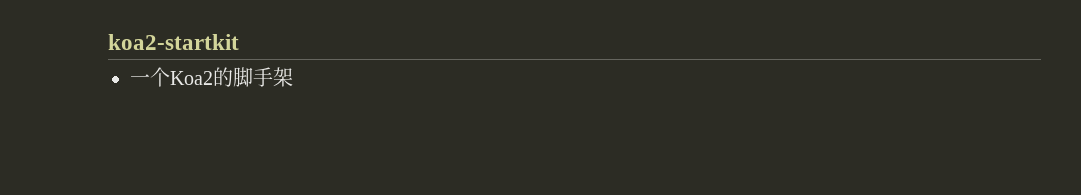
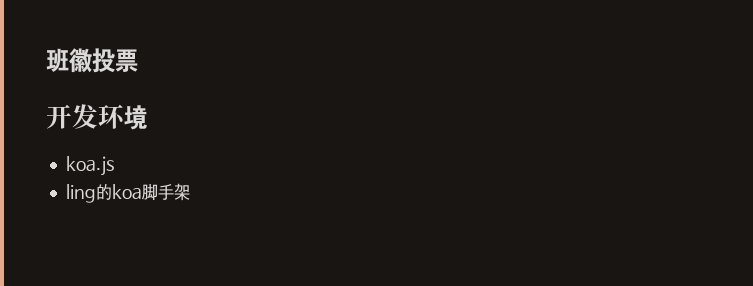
- koa2-startkit
- 一个Koa2的脚手架
+ 班徽投票
+ 开发环境
+ koa.js
+ ling的koa脚手架

